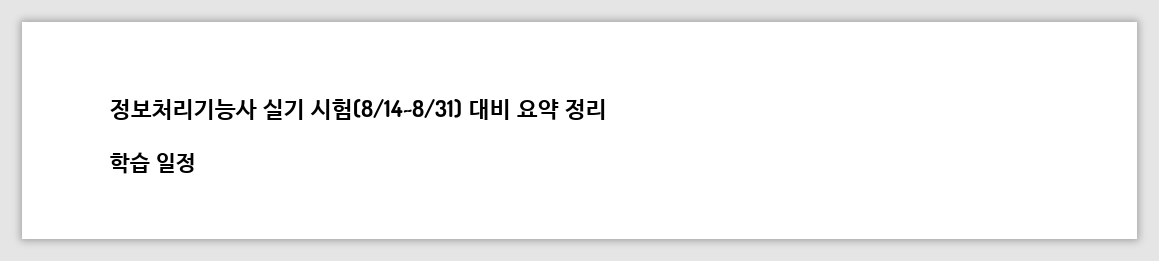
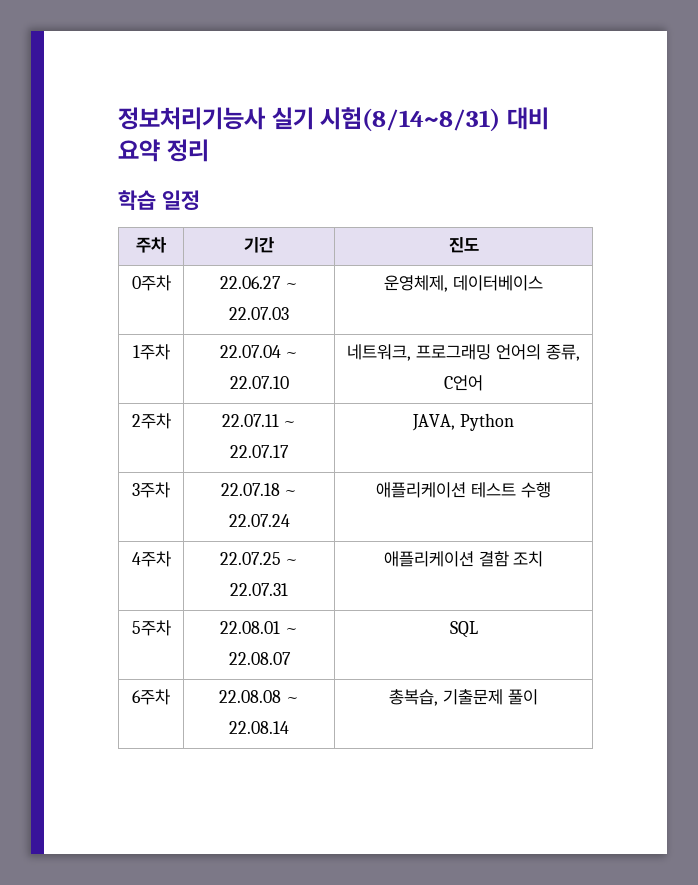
+ 주차 | 기간 | 진도
+ 0주차 | 22.06.27 ~ 22.07.03 | 운영체제, 데이터베이스
+ 1주차 | 22.07.04 ~ 22.07.10 | 네트워크, 프로그래밍 언어의 종류, C언어
+ 2주차 | 22.07.11 ~ 22.07.17 | JAVA, Python
+ 3주차 | 22.07.18 ~ 22.07.24 | 애플리케이션 테스트 수행
+ 4주차 | 22.07.25 ~ 22.07.31 | 애플리케이션 결함 조치
+ 5주차 | 22.08.01 ~ 22.08.07 | SQL
+ 6주차 | 22.08.08 ~ 22.08.14 | 총복습, 기출문제 풀이

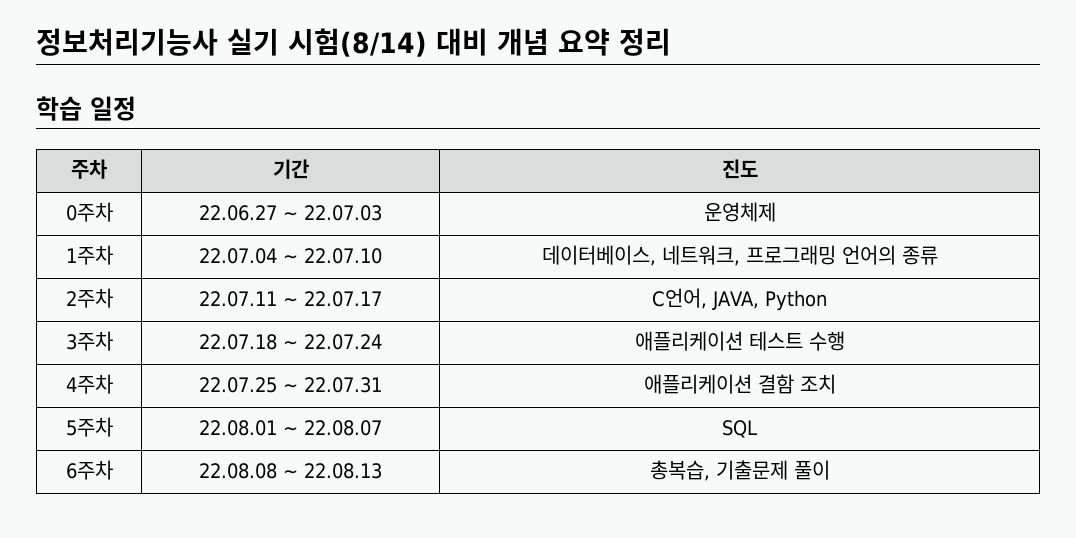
- 정보처리기능사 실기 시험(8/14~8/31) 대비 요약 정리
+ 정보처리기능사 실기 시험(8/14) 대비 개념 요약 정리
- 0주차 | 22.06.27 ~ 22.07.03 | 운영체제, 데이터베이스
+ 0주차 | 22.06.27 ~ 22.07.03 | 운영체제
- 1주차 | 22.07.04 ~ 22.07.10 | 네트워크, 프로그래밍 언어의 종류, C언어
+ 1주차 | 22.07.04 ~ 22.07.10 | 데이터베이스, 네트워크, 프로그래밍 언어의 종류
- 2주차 | 22.07.11 ~ 22.07.17 | JAVA, Python
+ 2주차 | 22.07.11 ~ 22.07.17 | C언어, JAVA, Python
- 6주차 | 22.08.08 ~ 22.08.14 | 총복습, 기출문제 풀이
+ 6주차 | 22.08.08 ~ 22.08.13 | 총복습, 기출문제 풀이

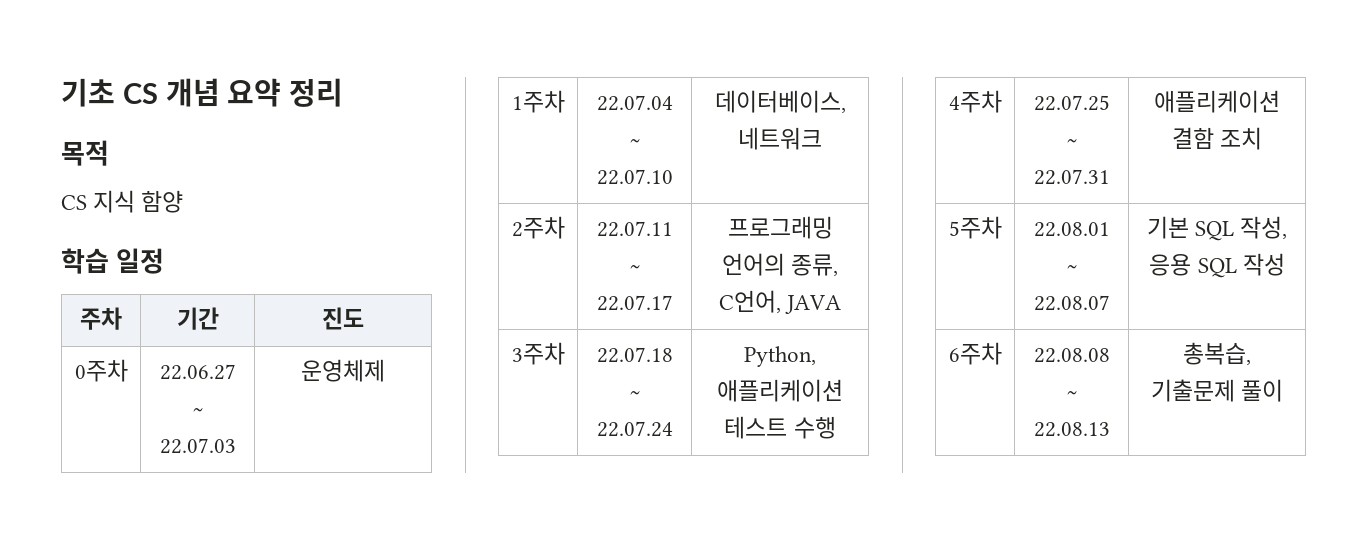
- 정보처리기능사 실기 시험(8/14) 대비 개념 요약 정리
+ 기초 CS 개념 요약 정리
+ 목적
+ CS 지식 함양
- 1주차 | 22.07.04 ~ 22.07.10 | 데이터베이스, 네트워크, 프로그래밍 언어의 종류
+ 1주차 | 22.07.04 ~ 22.07.10 | 데이터베이스, 네트워크
- 2주차 | 22.07.11 ~ 22.07.17 | C언어, JAVA, Python
+ 2주차 | 22.07.11 ~ 22.07.17 | 프로그래밍 언어의 종류, C언어, JAVA
- 3주차 | 22.07.18 ~ 22.07.24 | 애플리케이션 테스트 수행
+ 3주차 | 22.07.18 ~ 22.07.24 | Python, 애플리케이션 테스트 수행
- 5주차 | 22.08.01 ~ 22.08.07 | SQL
+ 5주차 | 22.08.01 ~ 22.08.07 | 기본 SQL 작성, 응용 SQL 작성

